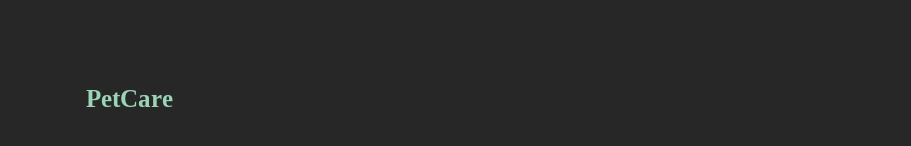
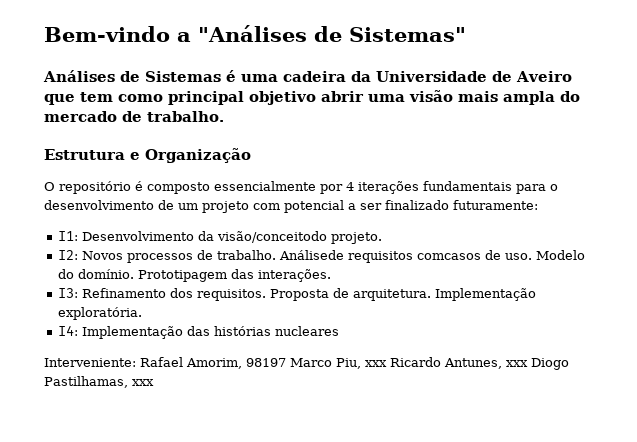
- PetCare
+ Bem-vindo a "Análises de Sistemas"
+ Análises de Sistemas é uma cadeira da Universidade de Aveiro que tem como principal objetivo abrir uma visão mais ampla do mercado de trabalho.
+ Estrutura e Organização
+ O repositório é composto essencialmente por 4 iterações fundamentais para o desenvolvimento de um projeto com potencial a ser finalizado futuramente:
+ I1: Desenvolvimento da visão/conceitodo projeto.
+ I2: Novos processos de trabalho. Análisede requisitos comcasos de uso. Modelo do domínio. Prototipagem das interações.
+ I3: Refinamento dos requisitos. Proposta de arquitetura. Implementação exploratória.
+ I4: Implementação das histórias nucleares
+ Interveniente: Rafael Amorim, 98197 Marco Piu, xxx Ricardo Antunes, xxx Diogo Pastilhamas, xxx

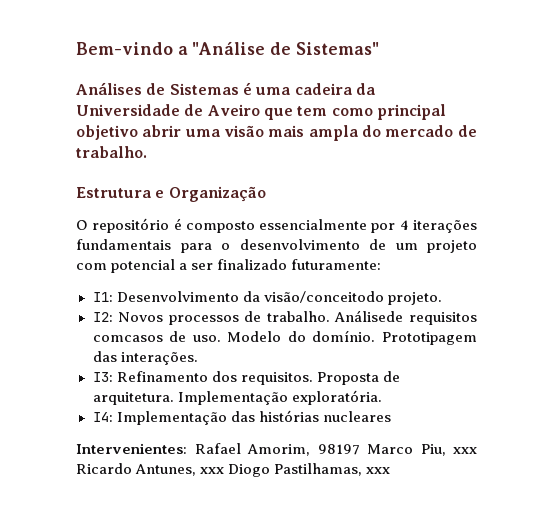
- Bem-vindo a "Análises de Sistemas"
+ Bem-vindo a "Análise de Sistemas"
- Interveniente: Rafael Amorim, 98197 Marco Piu, xxx Ricardo Antunes, xxx Diogo Pastilhamas, xxx
+ Intervenientes: Rafael Amorim, 98197 Marco Piu, xxx Ricardo Antunes, xxx Diogo Pastilhamas, xxx

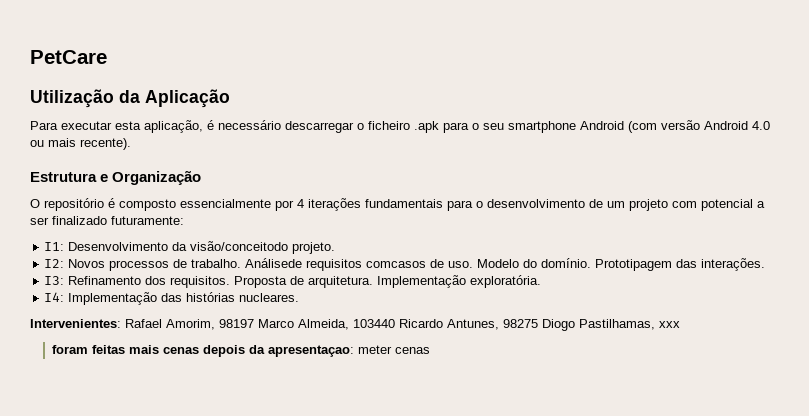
- Bem-vindo a "Análise de Sistemas"
- Análises de Sistemas é uma cadeira da Universidade de Aveiro que tem como principal objetivo abrir uma visão mais ampla do mercado de trabalho.
+ PetCare
+ Utilização da Aplicação
+ Para executar esta aplicação, é necessário descarregar o ficheiro .apk para o seu smartphone Android (com versão Android 4.0 ou mais recente).
- I4: Implementação das histórias nucleares
+ I4: Implementação das histórias nucleares.
- Intervenientes: Rafael Amorim, 98197 Marco Piu, xxx Ricardo Antunes, xxx Diogo Pastilhamas, xxx
+ Intervenientes: Rafael Amorim, 98197 Marco Almeida, 103440 Ricardo Antunes, 98275 Diogo Pastilhamas, xxx
+ foram feitas mais cenas depois da apresentaçao: meter cenas

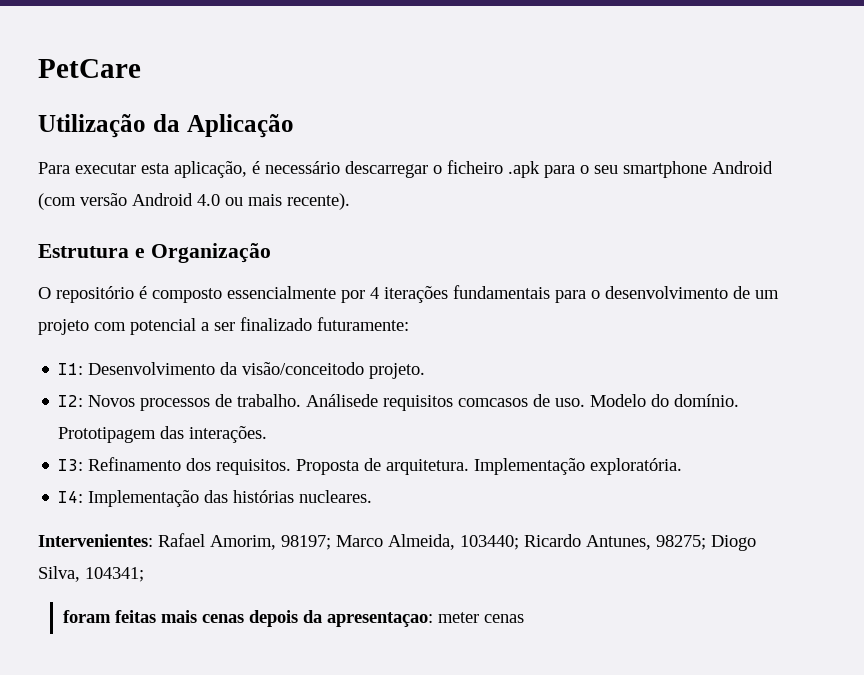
- Intervenientes: Rafael Amorim, 98197 Marco Almeida, 103440 Ricardo Antunes, 98275 Diogo Pastilhamas, xxx
+ Intervenientes: Rafael Amorim, 98197; Marco Almeida, 103440; Ricardo Antunes, 98275; Diogo Silva, 104341;

